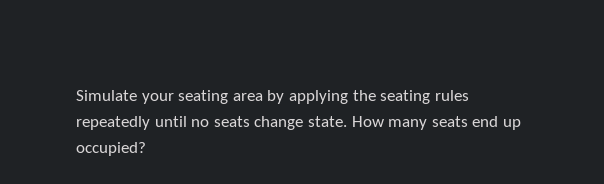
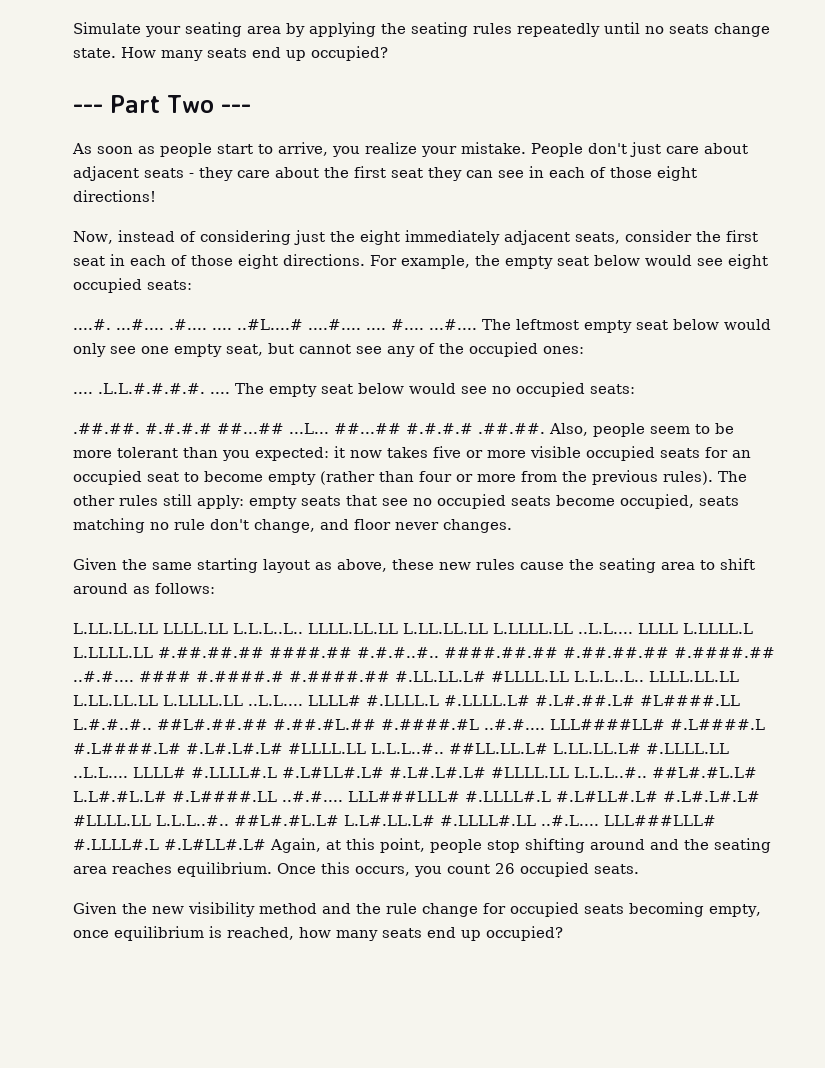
+ --- Part Two ---
+ As soon as people start to arrive, you realize your mistake. People don't just care about adjacent seats - they care about the first seat they can see in each of those eight directions!
+ Now, instead of considering just the eight immediately adjacent seats, consider the first seat in each of those eight directions. For example, the empty seat below would see eight occupied seats:
+ ....#. ...#.... .#.... .... ..#L....# ....#.... .... #.... ...#.... The leftmost empty seat below would only see one empty seat, but cannot see any of the occupied ones:
+ .... .L.L.#.#.#.#. .... The empty seat below would see no occupied seats:
+ .##.##. #.#.#.# ##...## ...L... ##...## #.#.#.# .##.##. Also, people seem to be more tolerant than you expected: it now takes five or more visible occupied seats for an occupied seat to become empty (rather than four or more from the previous rules). The other rules still apply: empty seats that see no occupied seats become occupied, seats matching no rule don't change, and floor never changes.
+ Given the same starting layout as above, these new rules cause the seating area to shift around as follows:
+ L.LL.LL.LL LLLL.LL L.L.L..L.. LLLL.LL.LL L.LL.LL.LL L.LLLL.LL ..L.L.... LLLL L.LLLL.L L.LLLL.LL #.##.##.## ####.## #.#.#..#.. ####.##.## #.##.##.## #.####.## ..#.#.... #### #.####.# #.####.## #.LL.LL.L# #LLLL.LL L.L.L..L.. LLLL.LL.LL L.LL.LL.LL L.LLLL.LL ..L.L.... LLLL# #.LLLL.L #.LLLL.L# #.L#.##.L# #L####.LL L.#.#..#.. ##L#.##.## #.##.#L.## #.####.#L ..#.#.... LLL####LL# #.L####.L #.L####.L# #.L#.L#.L# #LLLL.LL L.L.L..#.. ##LL.LL.L# L.LL.LL.L# #.LLLL.LL ..L.L.... LLLL# #.LLLL#.L #.L#LL#.L# #.L#.L#.L# #LLLL.LL L.L.L..#.. ##L#.#L.L# L.L#.#L.L# #.L####.LL ..#.#.... LLL###LLL# #.LLLL#.L #.L#LL#.L# #.L#.L#.L# #LLLL.LL L.L.L..#.. ##L#.#L.L# L.L#.LL.L# #.LLLL#.LL ..#.L.... LLL###LLL# #.LLLL#.L #.L#LL#.L# Again, at this point, people stop shifting around and the seating area reaches equilibrium. Once this occurs, you count 26 occupied seats.
+ Given the new visibility method and the rule change for occupied seats becoming empty, once equilibrium is reached, how many seats end up occupied?

